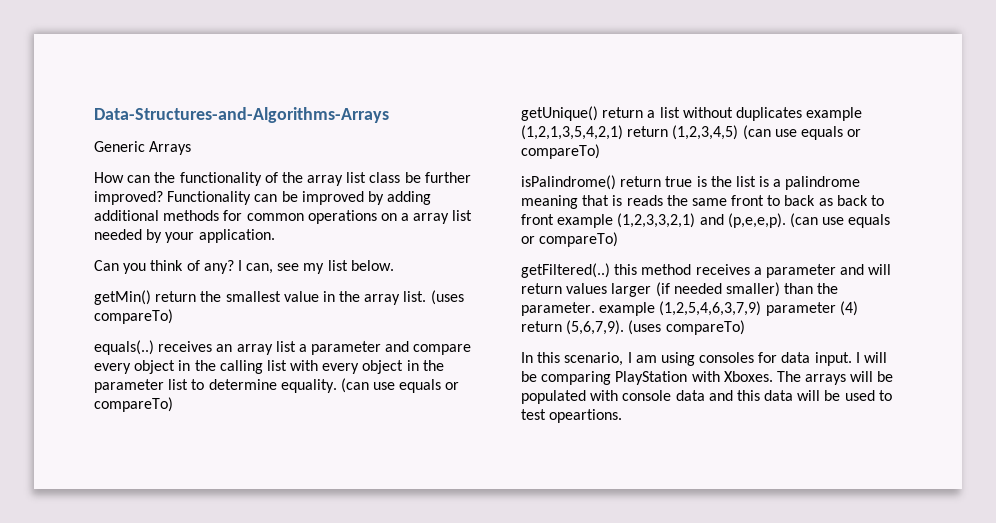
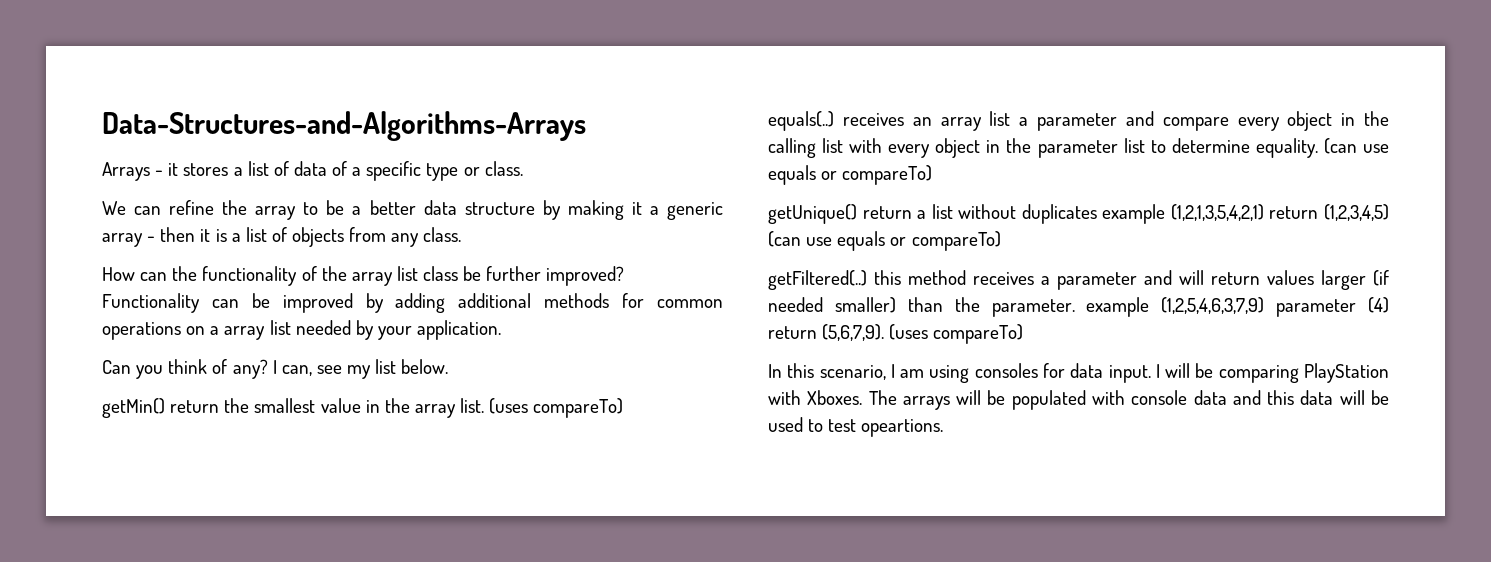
- Generic Arrays
+ Arrays - it stores a list of data of a specific type or class.
+ We can refine the array to be a better data structure by making it a generic array - then it is a list of objects from any class.
- isPalindrome() return true is the list is a palindrome meaning that is reads the same front to back as back to front example (1,2,3,3,2,1) and (p,e,e,p). (can use equals or compareTo)

